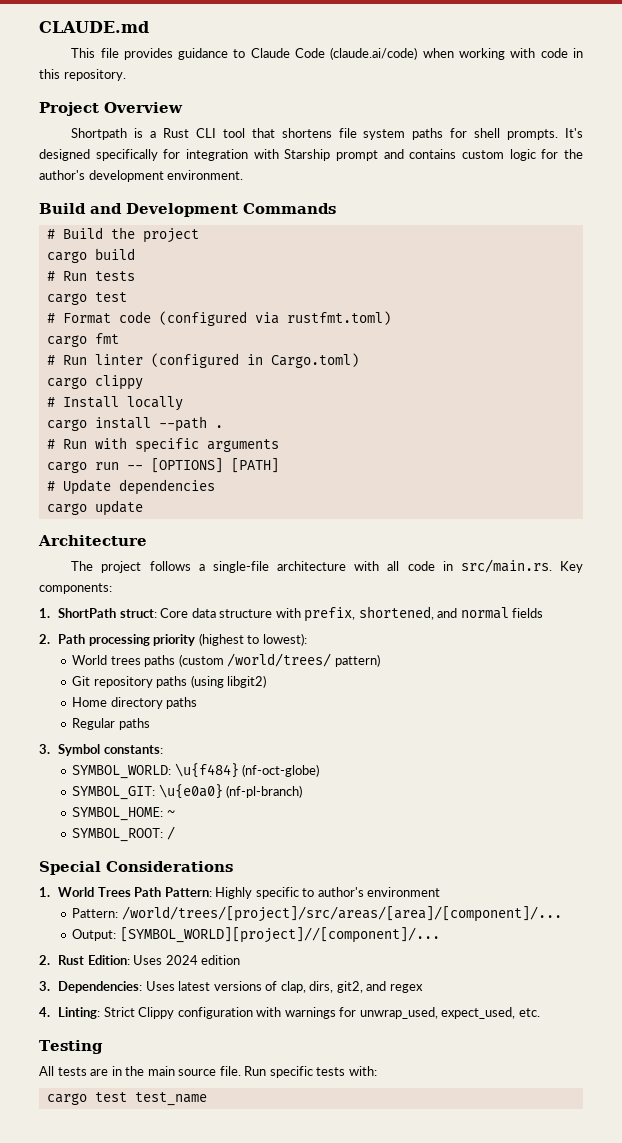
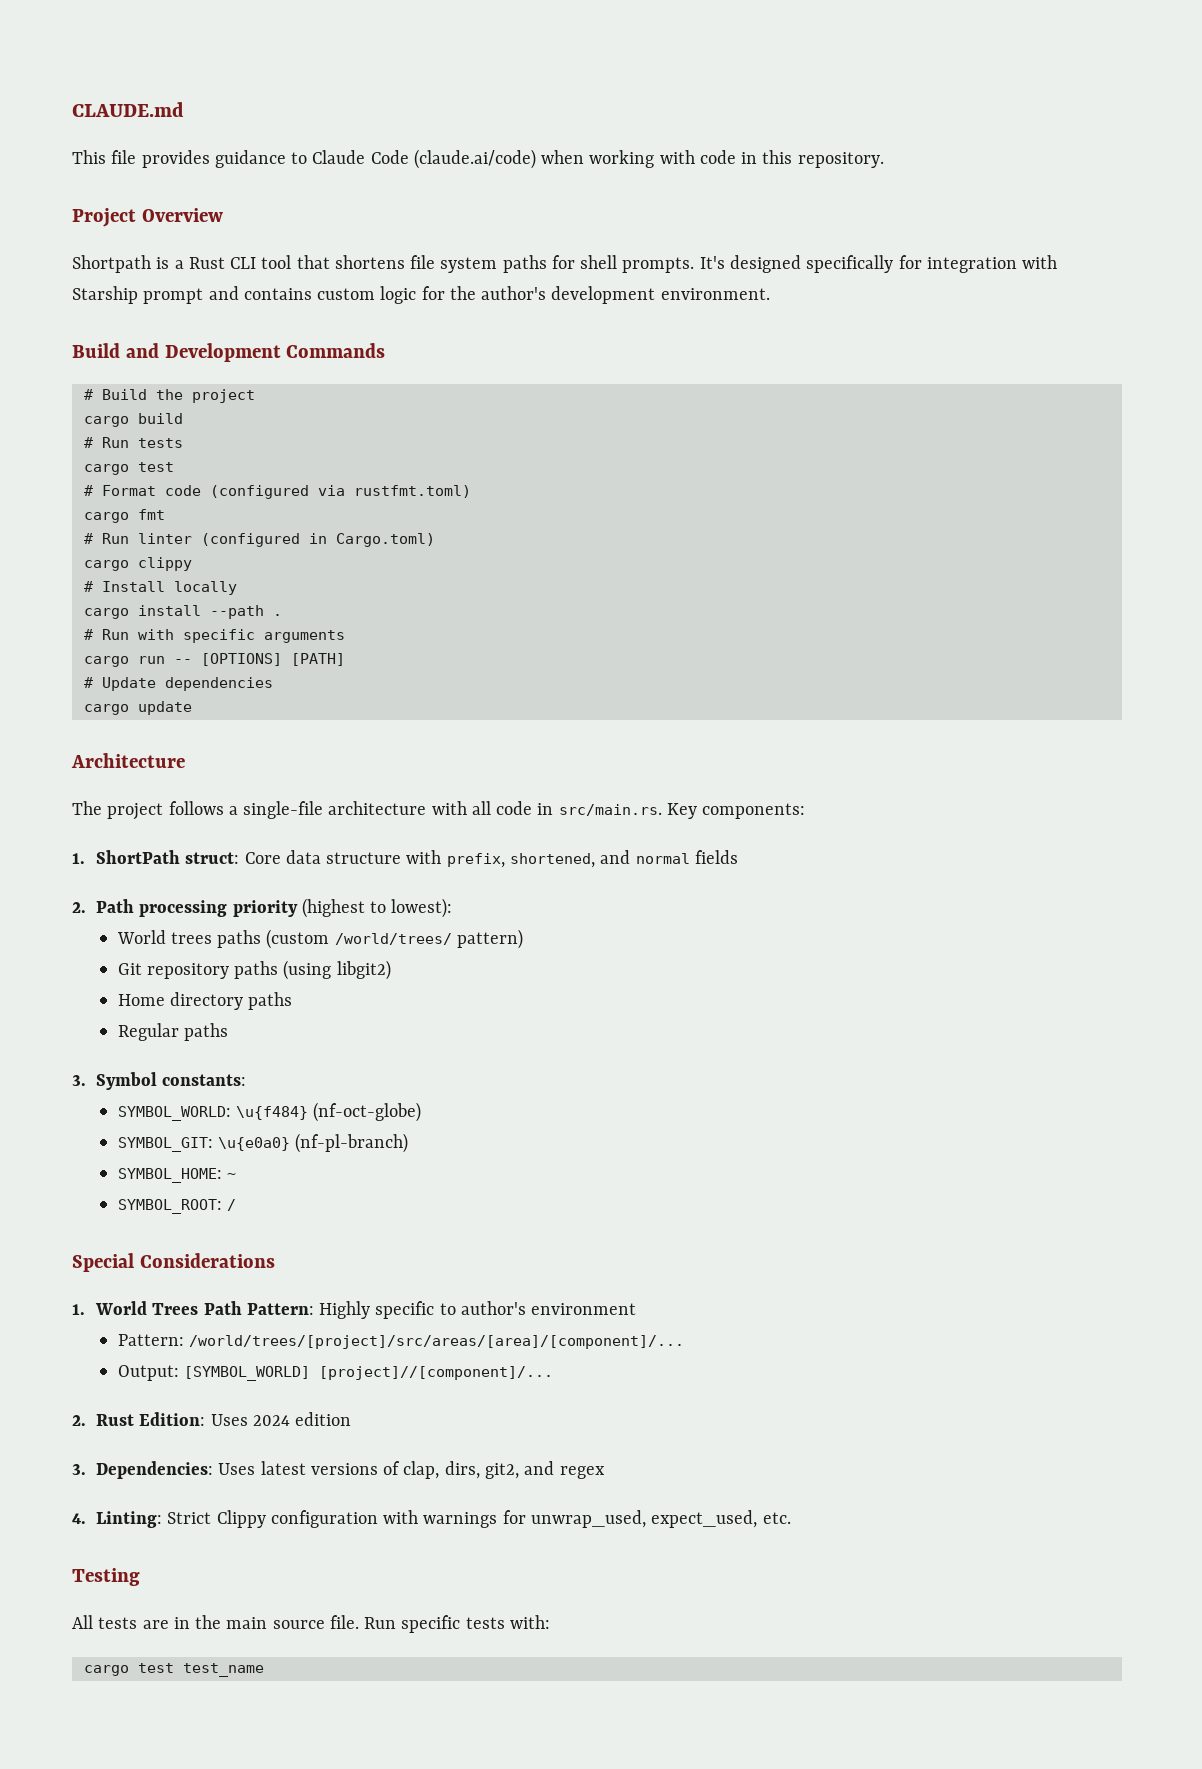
- Output: [SYMBOL_WORLD][project]//[component]/...
+ Output: [SYMBOL_WORLD] [project]//[component]/...

